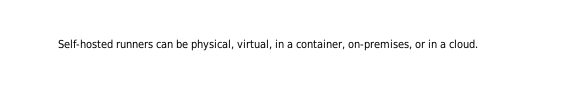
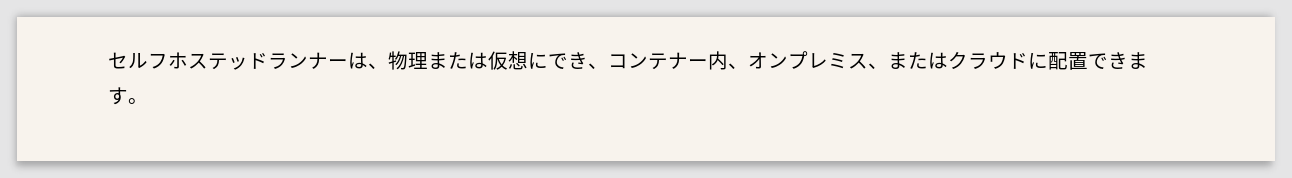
- Self-hosted runners can be physical, virtual, in a container, on-premises, or in a cloud.
+ セルフホステッドランナーは、物理または仮想にでき、コンテナー内、オンプレミス、またはクラウドに配置できます。

